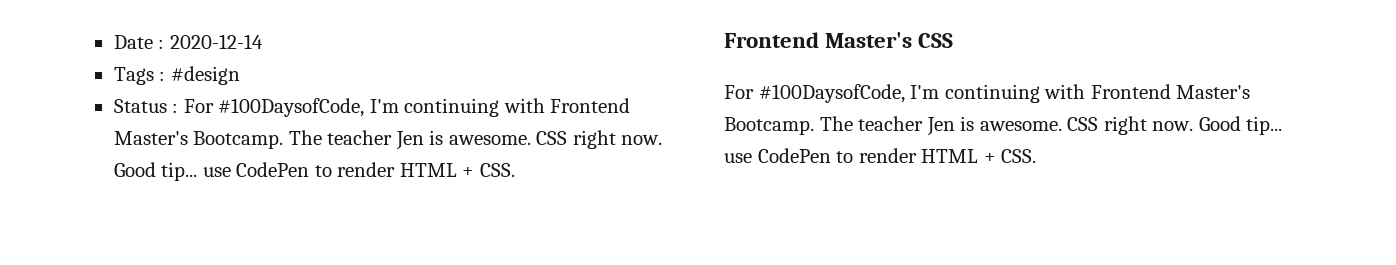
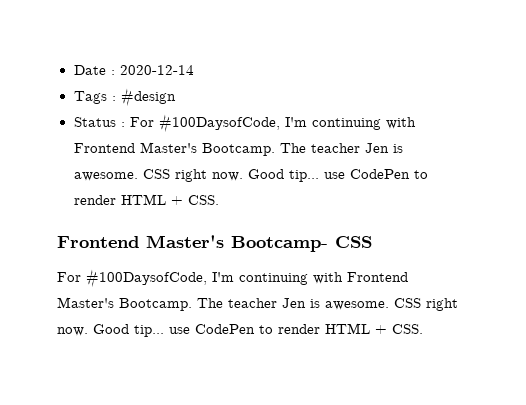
- Frontend Master's CSS
+ Frontend Master's Bootcamp- CSS

